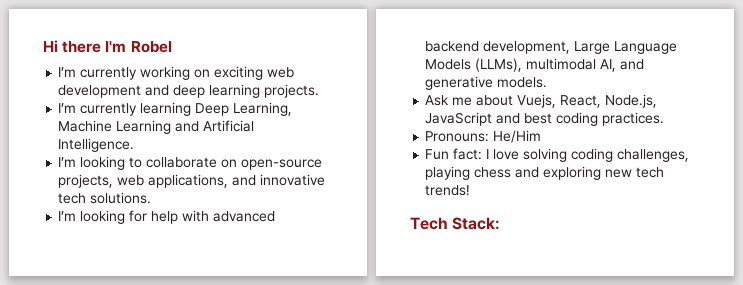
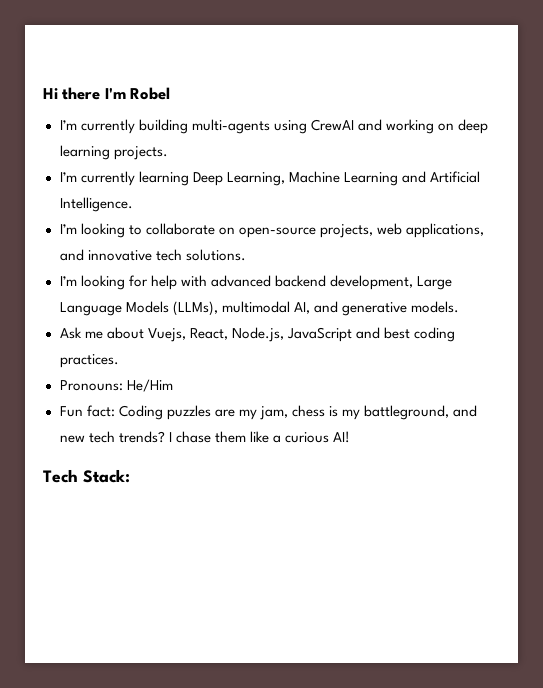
- I’m currently working on exciting web development and deep learning projects.
+ I’m currently building multi-agents using CrewAI and working on deep learning projects.
- Fun fact: I love solving coding challenges, playing chess and exploring new tech trends!
+ Fun fact: Coding puzzles are my jam, chess is my battleground, and new tech trends? I chase them like a curious AI!

